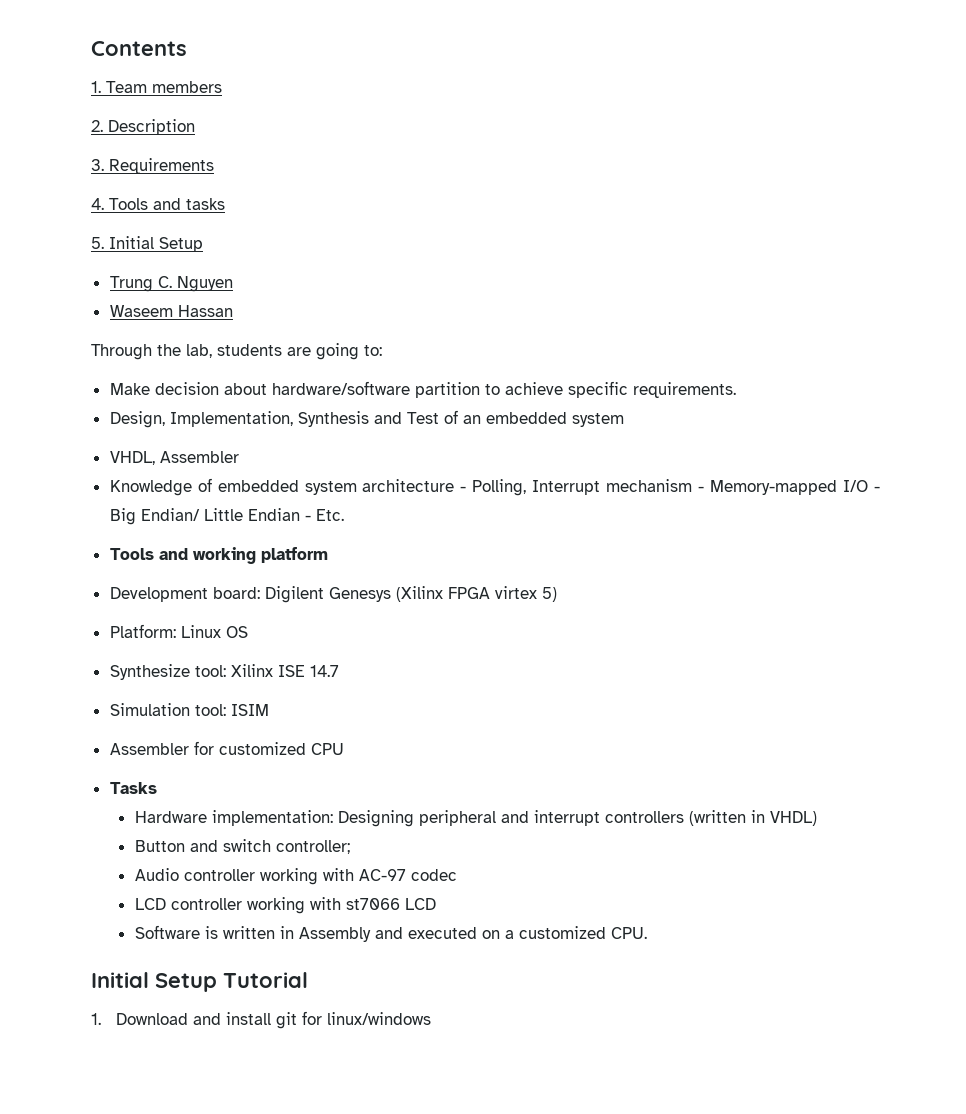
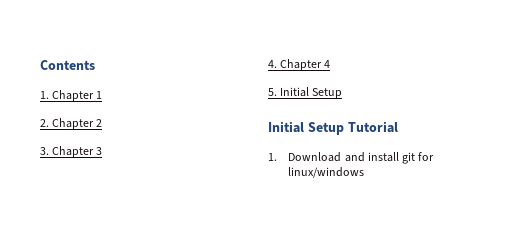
- 1. Team members
+ 1. Chapter 1
- 2. Description
+ 2. Chapter 2
- 3. Requirements
+ 3. Chapter 3
- 4. Tools and tasks
+ 4. Chapter 4
- Trung C. Nguyen
- Waseem Hassan
- Through the lab, students are going to:
- Make decision about hardware/software partition to achieve specific requirements.
- Design, Implementation, Synthesis and Test of an embedded system
- VHDL, Assembler
- Knowledge of embedded system architecture - Polling, Interrupt mechanism - Memory-mapped I/O - Big Endian/ Little Endian - Etc.
- Tools and working platform
- Development board: Digilent Genesys (Xilinx FPGA virtex 5)
- Platform: Linux OS
- Synthesize tool: Xilinx ISE 14.7
- Simulation tool: ISIM
- Assembler for customized CPU
- Tasks
- Hardware implementation: Designing peripheral and interrupt controllers (written in VHDL)
- Button and switch controller;
- Audio controller working with AC-97 codec
- LCD controller working with st7066 LCD
- Software is written in Assembly and executed on a customized CPU.

